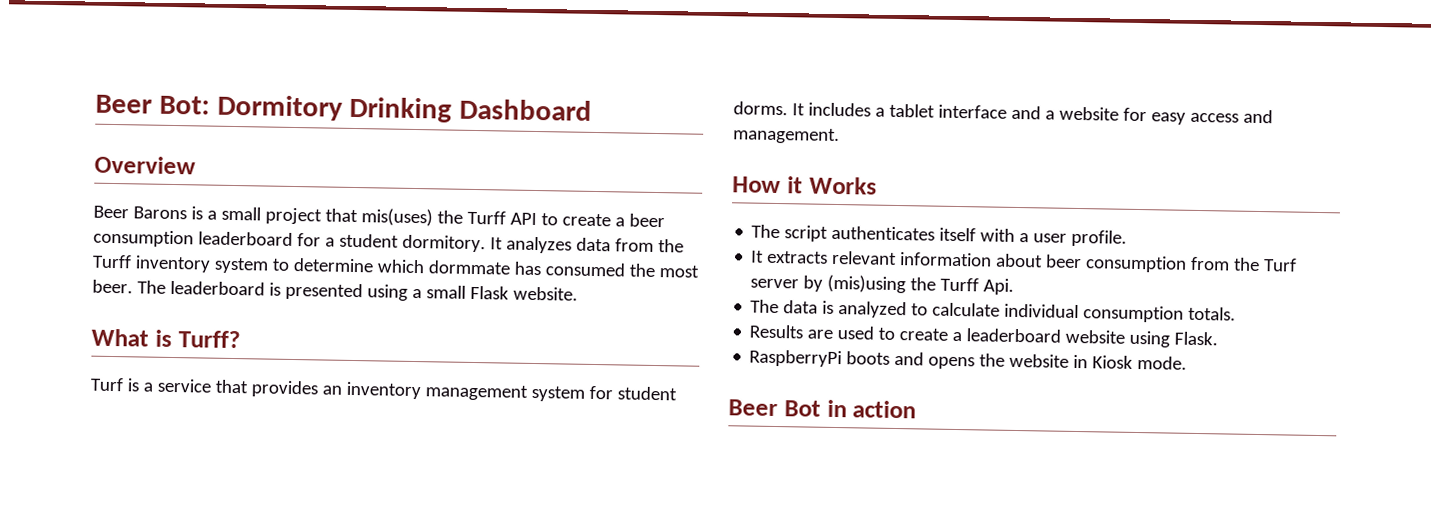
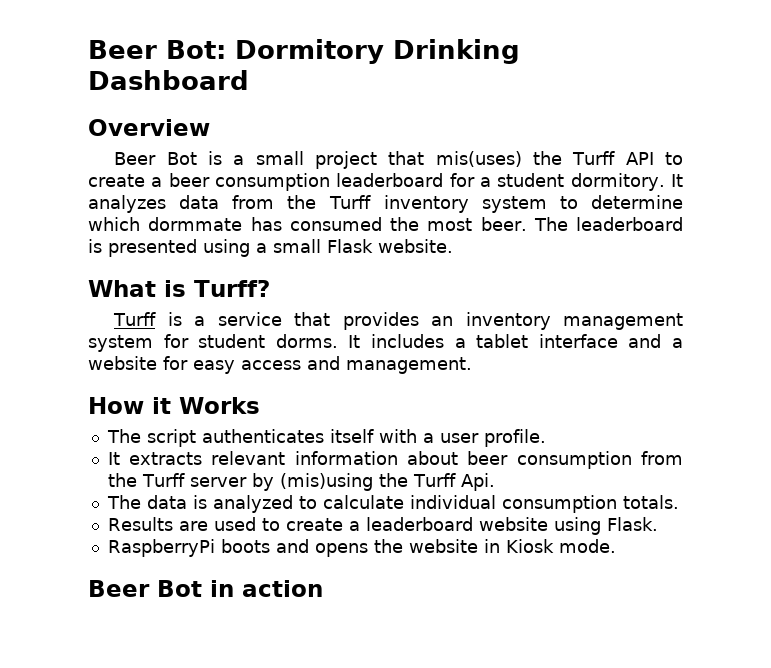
- Beer Barons is a small project that mis(uses) the Turff API to create a beer consumption leaderboard for a student dormitory.
+ Beer Bot is a small project that mis(uses) the Turff API to create a beer consumption leaderboard for a student dormitory.
- Turf is a service that provides an inventory management system for student dorms.
+ Turff is a service that provides an inventory management system for student dorms.
- It extracts relevant information about beer consumption from the Turf server by (mis)using the Turff Api.
+ It extracts relevant information about beer consumption from the Turff server by (mis)using the Turff Api.

